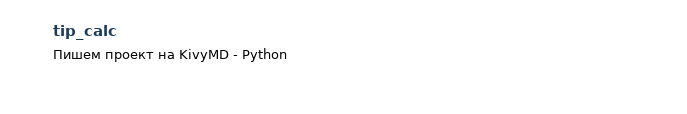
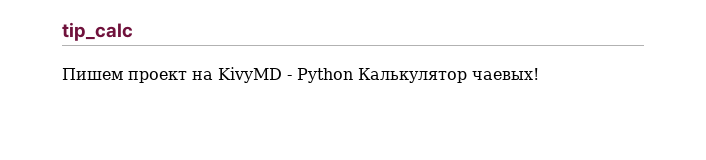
- Пишем проект на KivyMD - Python
+ Пишем проект на KivyMD - Python Калькулятор чаевых!

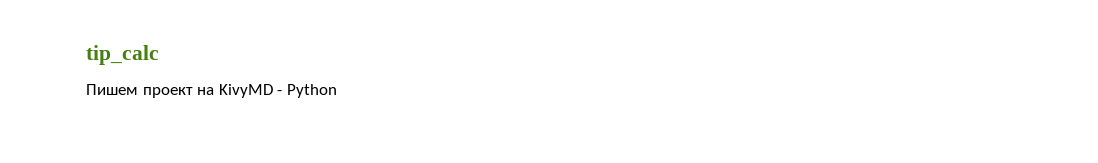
- Пишем проект на KivyMD - Python Калькулятор чаевых!
+ Пишем проект на KivyMD - Python

